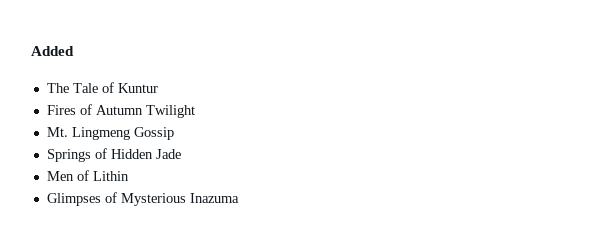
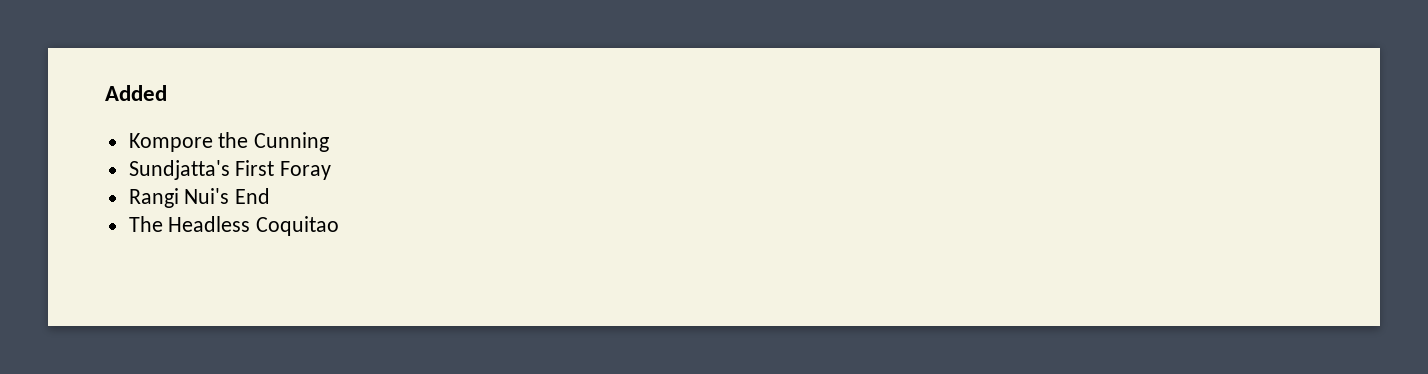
- The Tale of Kuntur
- Fires of Autumn Twilight
- Mt. Lingmeng Gossip
- Springs of Hidden Jade
- Men of Lithin
- Glimpses of Mysterious Inazuma
+ Kompore the Cunning
+ Sundjatta's First Foray
+ Rangi Nui's End
+ The Headless Coquitao

